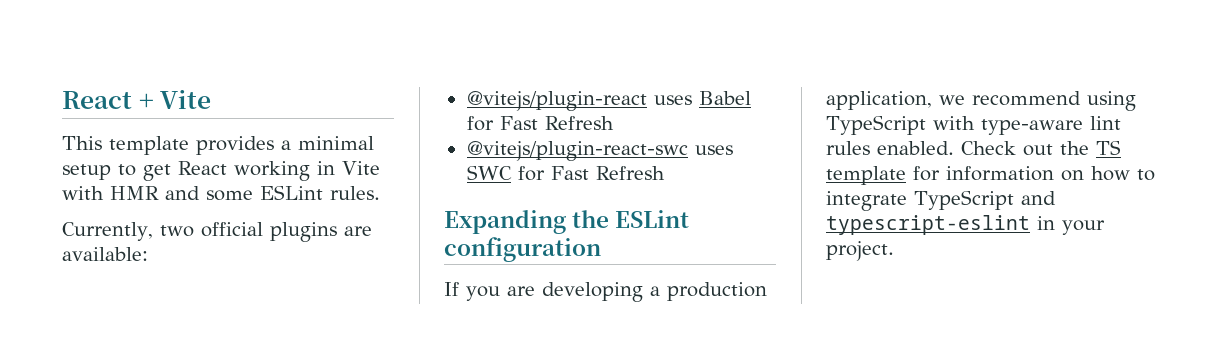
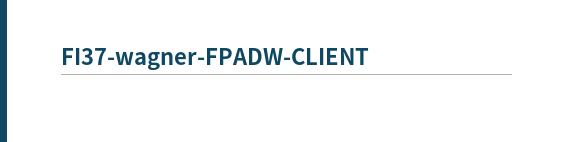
- React + Vite
- This template provides a minimal setup to get React working in Vite with HMR and some ESLint rules.
- Currently, two official plugins are available:
- @vitejs/plugin-react uses Babel for Fast Refresh
- @vitejs/plugin-react-swc uses SWC for Fast Refresh
- Expanding the ESLint configuration
- If you are developing a production application, we recommend using TypeScript with type-aware lint rules enabled. Check out the TS template for information on how to integrate TypeScript and typescript-eslint in your project.
+ FI37-wagner-FPADW-CLIENT

